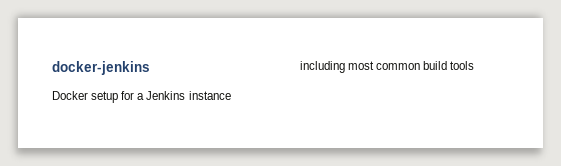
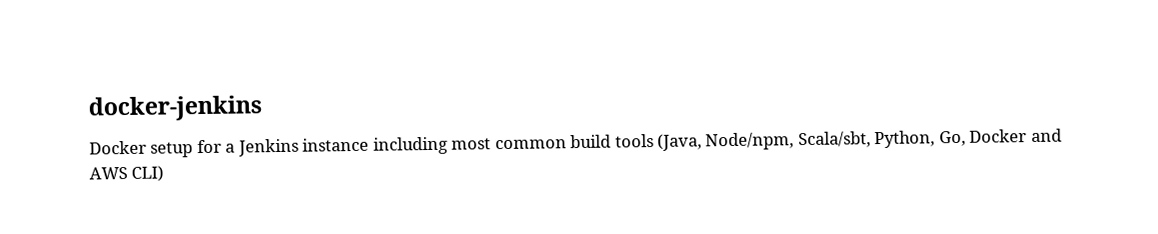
- Docker setup for a Jenkins instance including most common build tools
+ Docker setup for a Jenkins instance including most common build tools (Java, Node/npm, Scala/sbt, Python, Go, Docker and AWS CLI)

